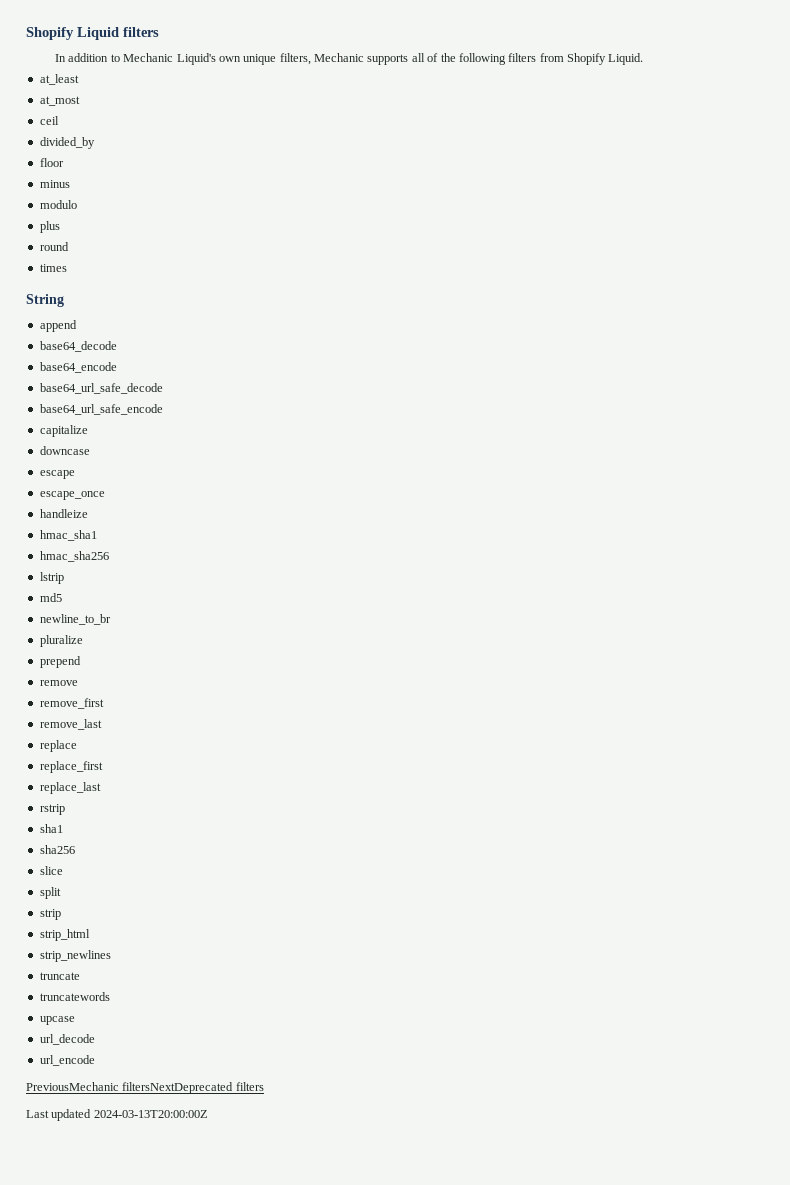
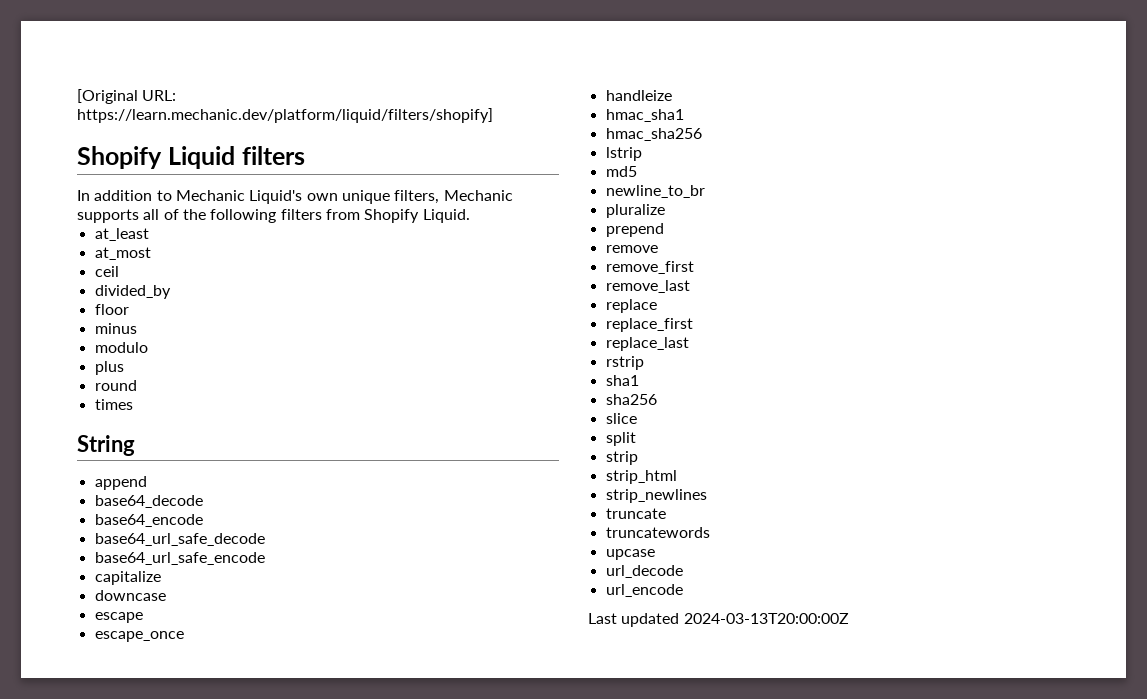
+ [Original URL: https://learn.mechanic.dev/platform/liquid/filters/shopify]
- PreviousMechanic filtersNextDeprecated filters

